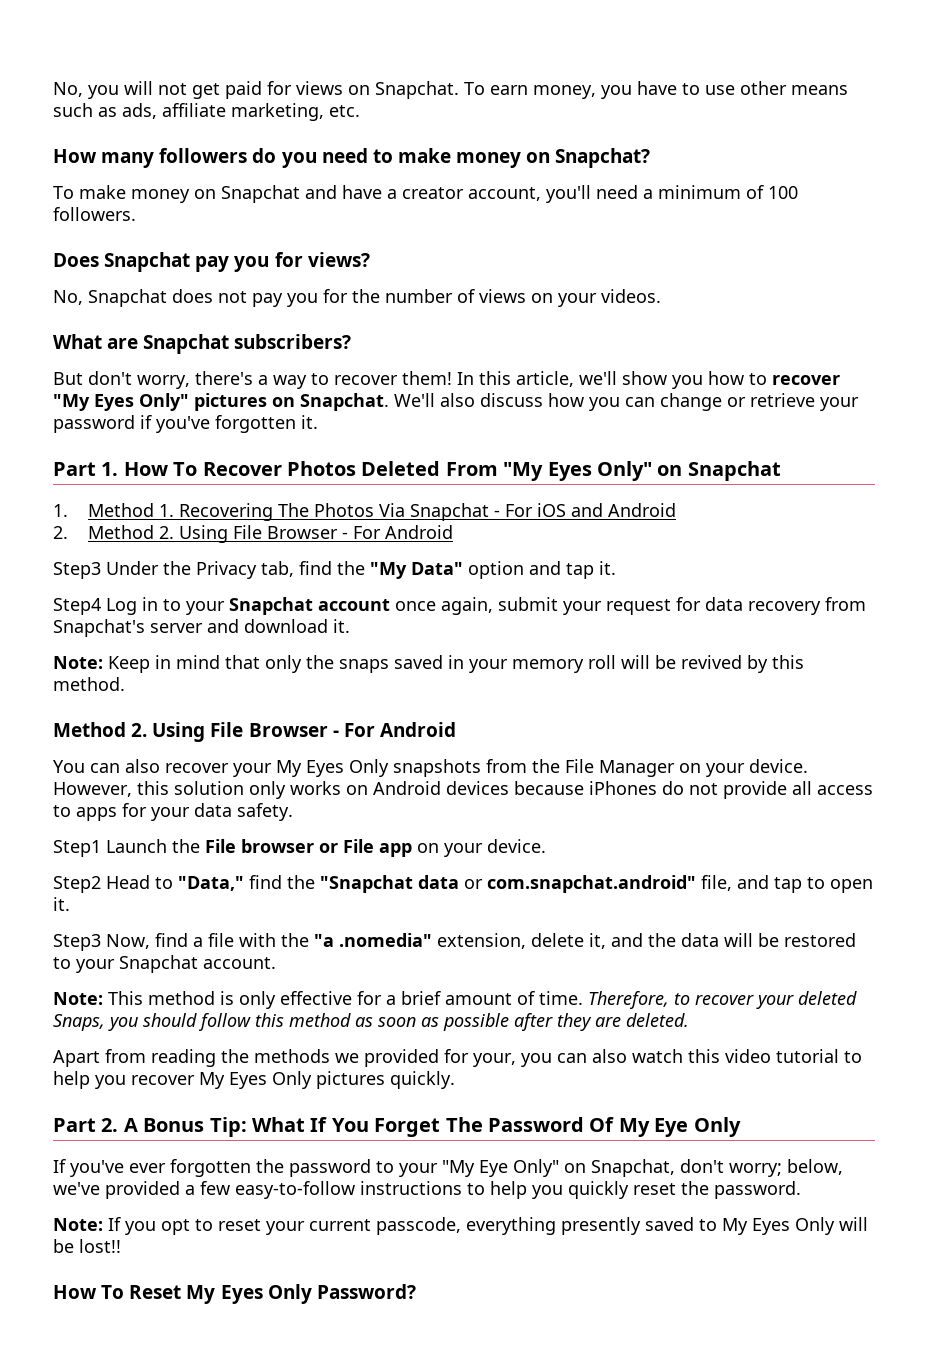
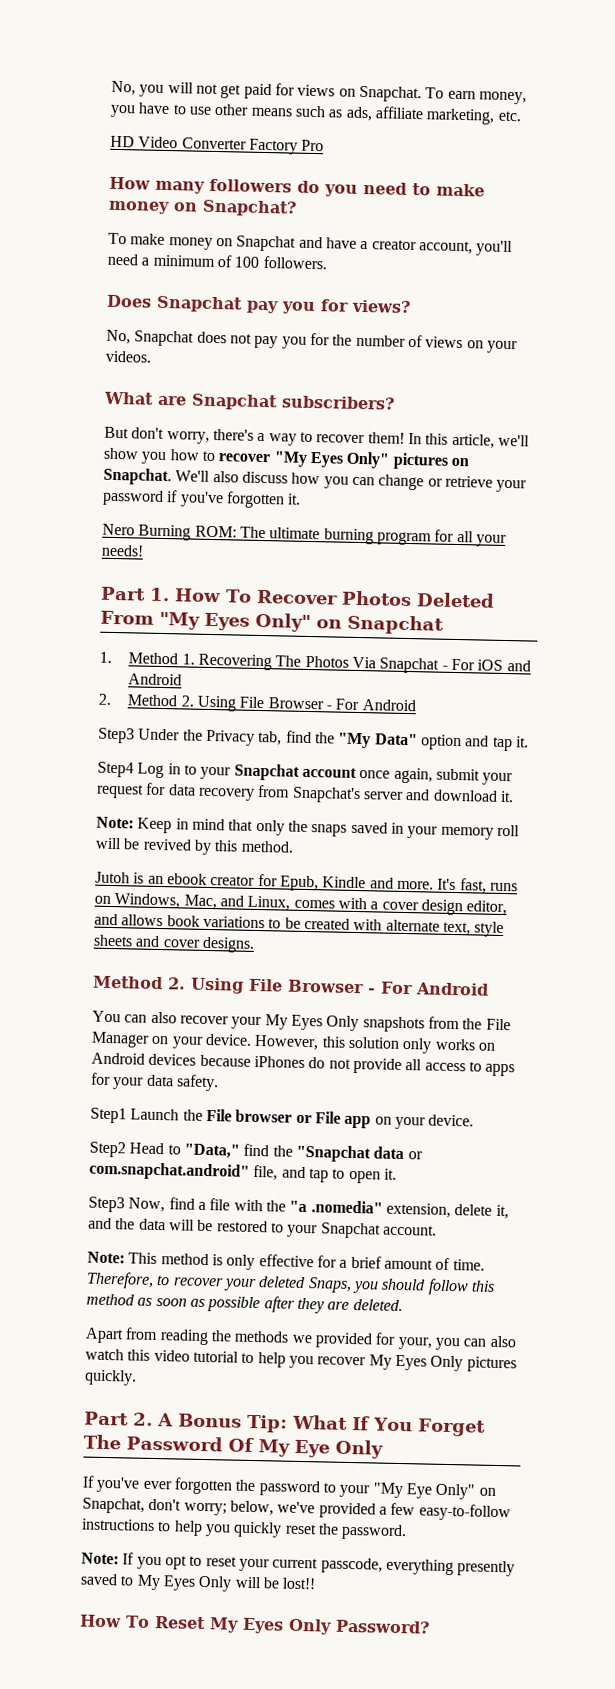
+ HD Video Converter Factory Pro
+ Nero Burning ROM: The ultimate burning program for all your needs!
+ Jutoh is an ebook creator for Epub, Kindle and more. It's fast, runs on Windows, Mac, and Linux, comes with a cover design editor, and allows book variations to be created with alternate text, style sheets and cover designs.

